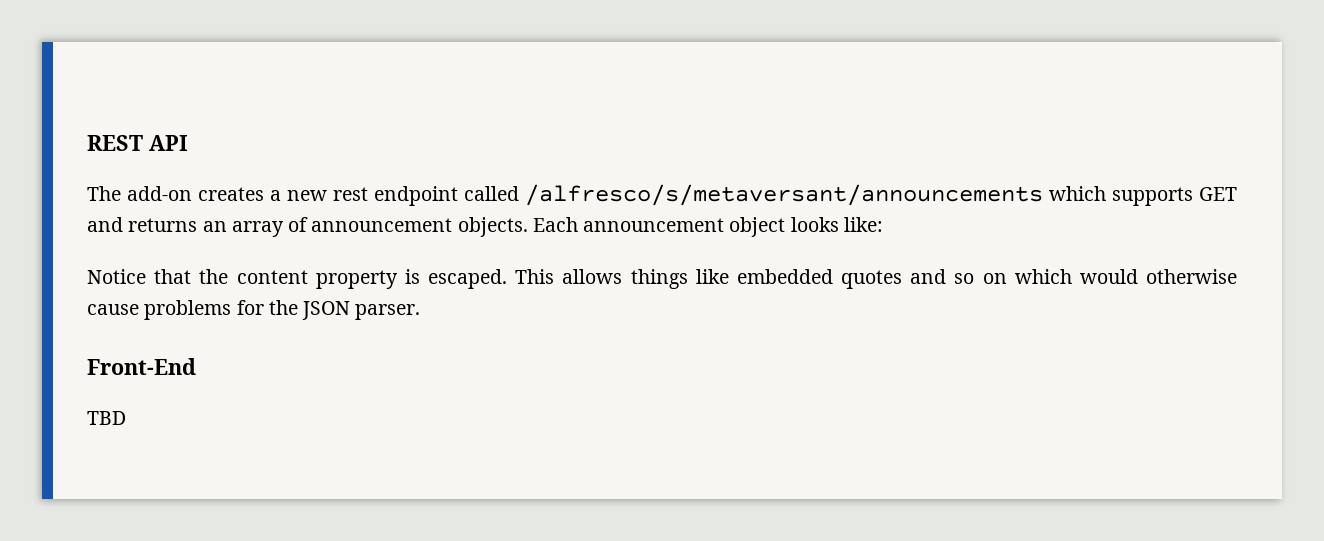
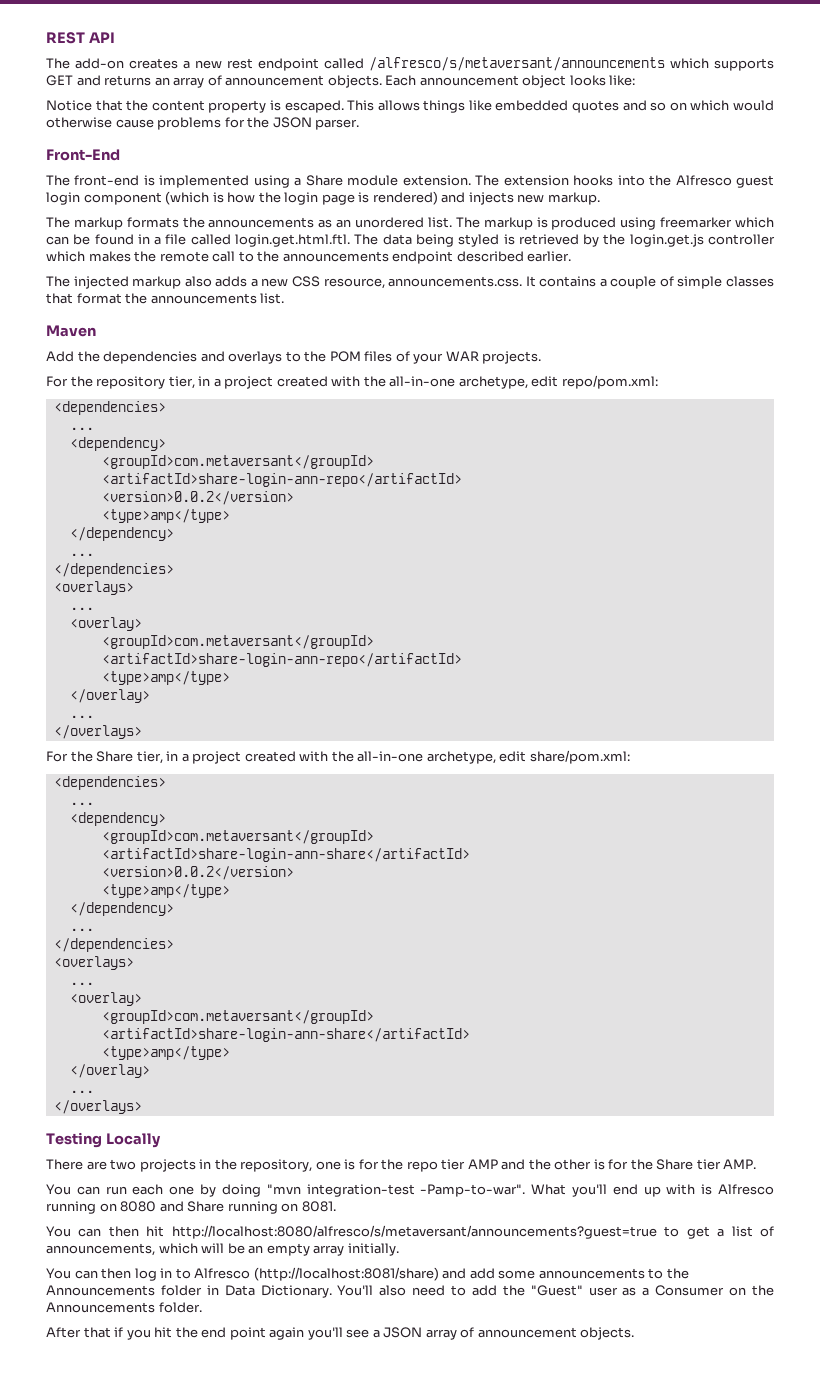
- TBD
+ The front-end is implemented using a Share module extension. The extension hooks into the Alfresco guest login component (which is how the login page is rendered) and injects new markup.
+ The markup formats the announcements as an unordered list. The markup is produced using freemarker which can be found in a file called login.get.html.ftl. The data being styled is retrieved by the login.get.js controller which makes the remote call to the announcements endpoint described earlier.
+ The injected markup also adds a new CSS resource, announcements.css. It contains a couple of simple classes that format the announcements list.
+ Maven
+ Add the dependencies and overlays to the POM files of your WAR projects.
+ For the repository tier, in a project created with the all-in-one archetype, edit repo/pom.xml:
+ <dependencies>
+ ...
+ <dependency>
+ <groupId>com.metaversant</groupId>
+ <artifactId>share-login-ann-repo</artifactId>
+ <version>0.0.2</version>
+ <type>amp</type>
+ </dependency>
+ ...
+ </dependencies>
+ <overlays>
+ ...
+ <overlay>
+ <groupId>com.metaversant</groupId>
+ <artifactId>share-login-ann-repo</artifactId>
+ <type>amp</type>
+ </overlay>
+ ...
+ </overlays>
+ For the Share tier, in a project created with the all-in-one archetype, edit share/pom.xml:
+ <dependencies>
+ ...
+ <dependency>
+ <groupId>com.metaversant</groupId>
+ <artifactId>share-login-ann-share</artifactId>
+ <version>0.0.2</version>
+ <type>amp</type>
+ </dependency>
+ ...
+ </dependencies>
+ <overlays>
+ ...
+ <overlay>
+ <groupId>com.metaversant</groupId>
+ <artifactId>share-login-ann-share</artifactId>
+ <type>amp</type>
+ </overlay>
+ ...
+ </overlays>
+ Testing Locally
+ There are two projects in the repository, one is for the repo tier AMP and the other is for the Share tier AMP.
+ You can run each one by doing "mvn integration-test -Pamp-to-war". What you'll end up with is Alfresco running on 8080 and Share running on 8081.
+ You can then hit http://localhost:8080/alfresco/s/metaversant/announcements?guest=true to get a list of announcements, which will be an empty array initially.
+ You can then log in to Alfresco (http://localhost:8081/share) and add some announcements to the Announcements folder in Data Dictionary. You'll also need to add the "Guest" user as a Consumer on the Announcements folder.
+ After that if you hit the end point again you'll see a JSON array of announcement objects.

